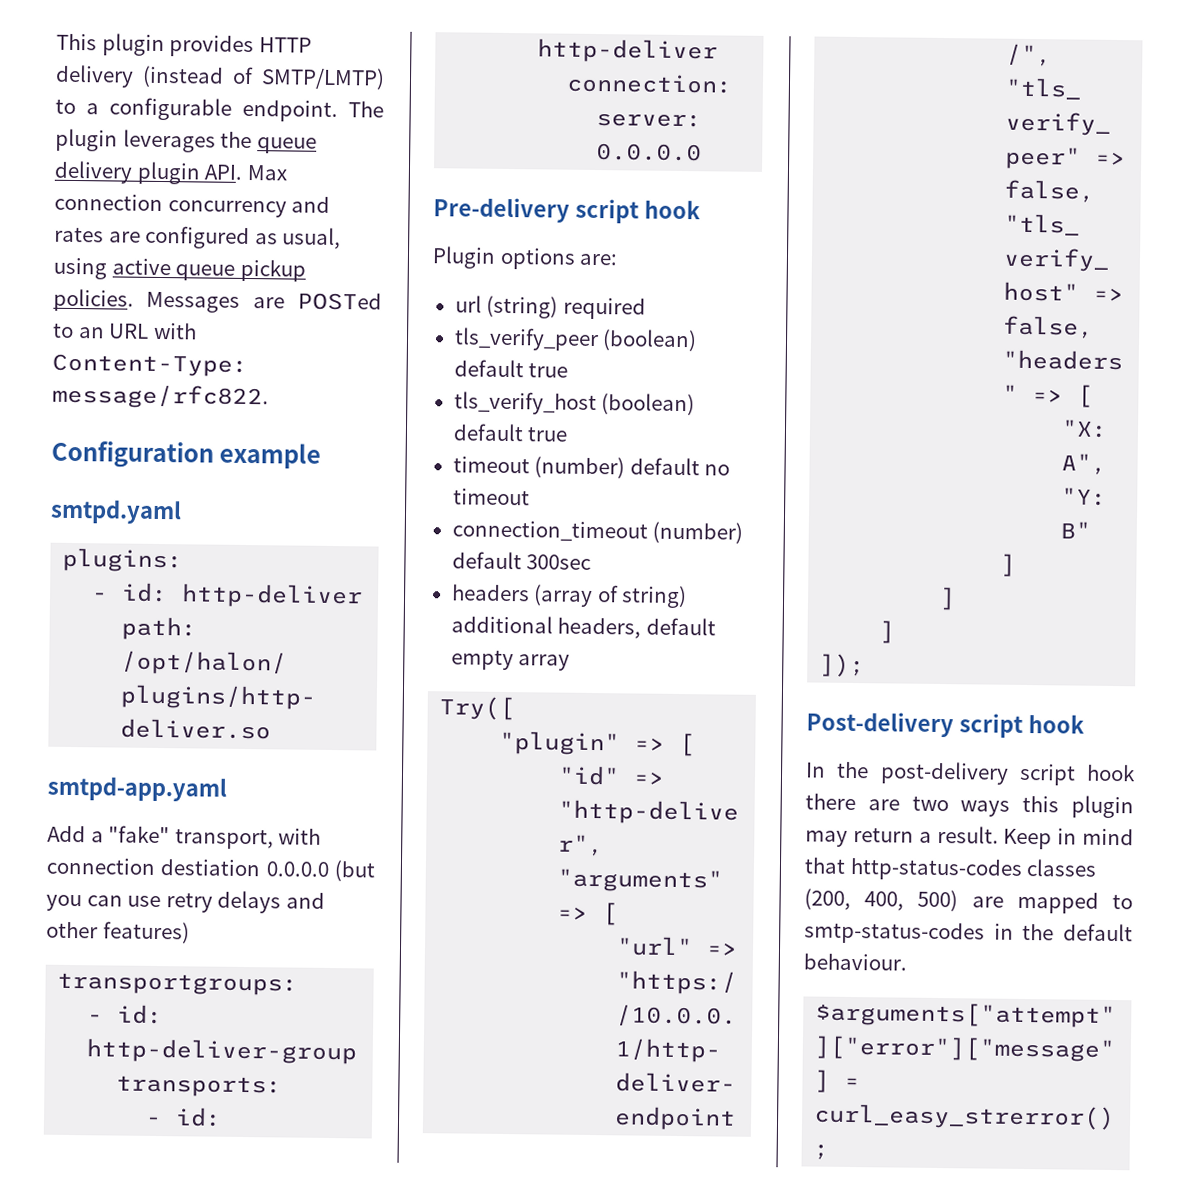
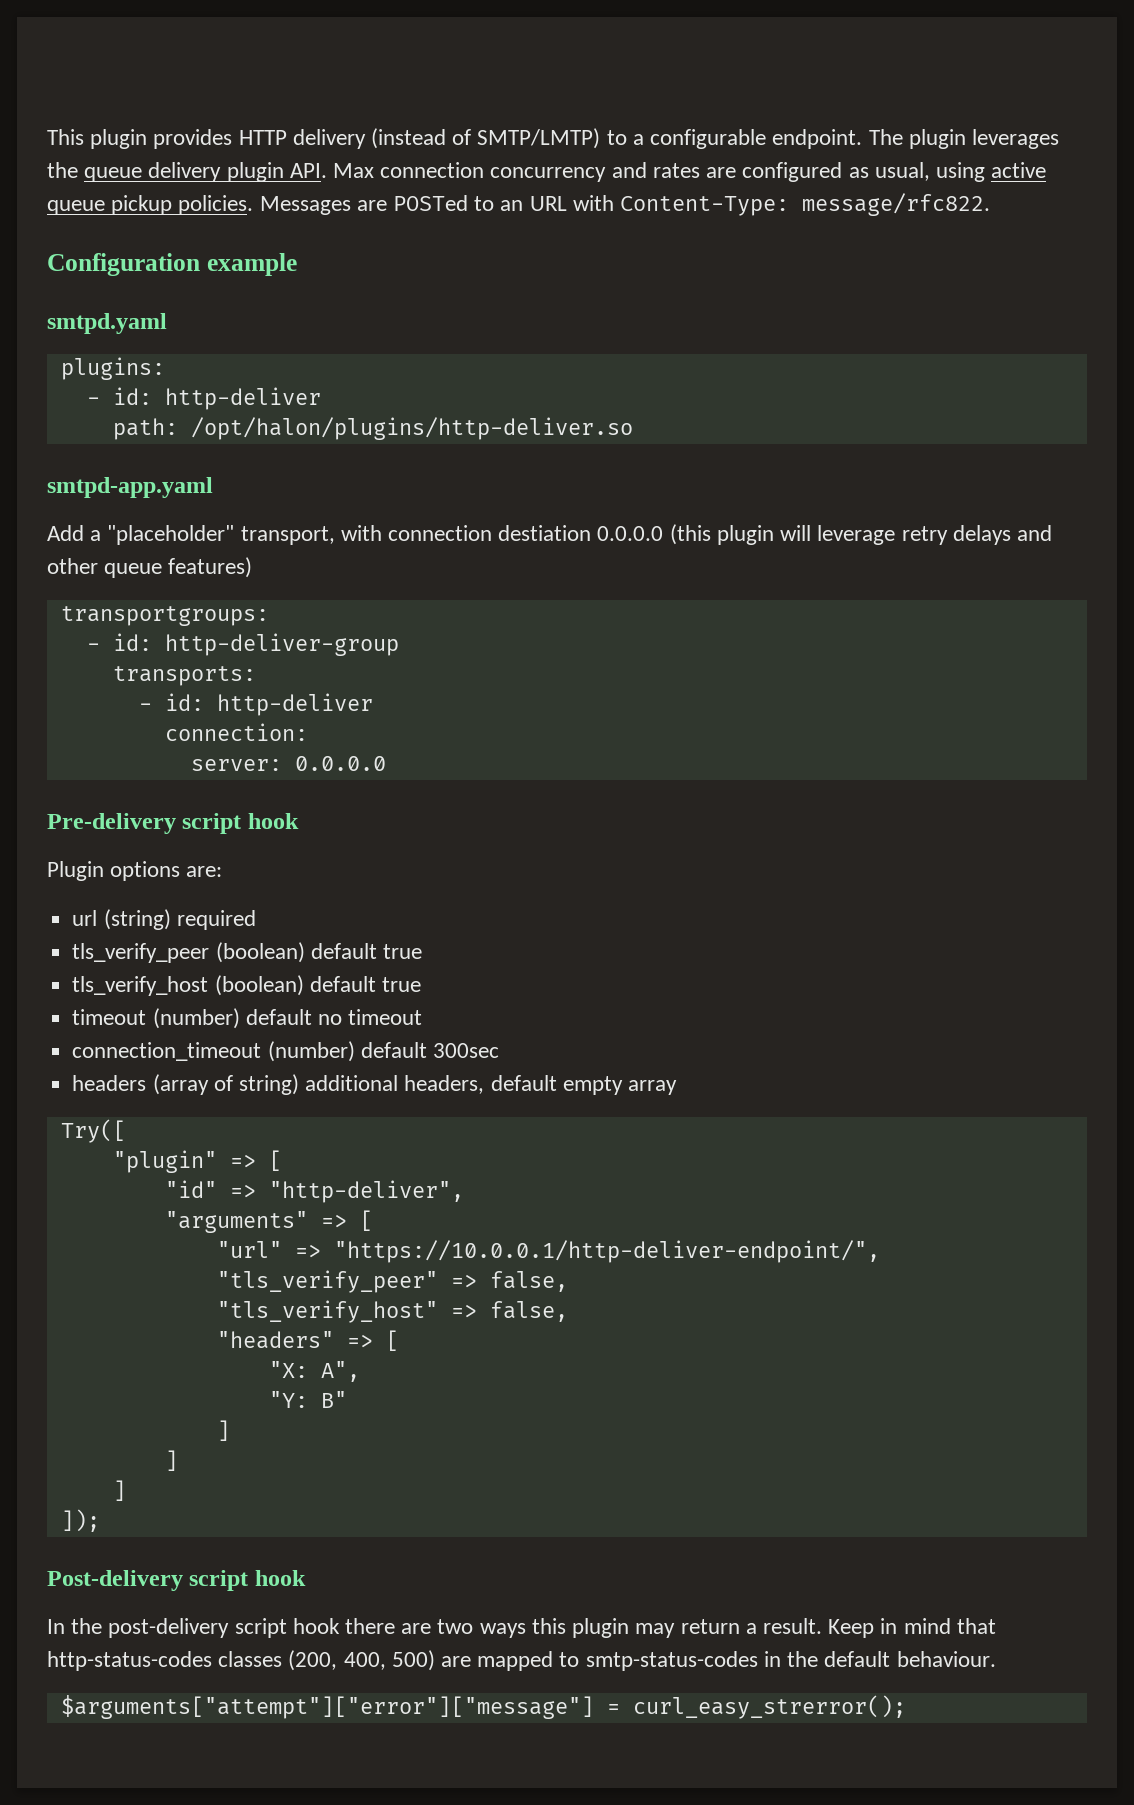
- Add a "fake" transport, with connection destiation 0.0.0.0 (but you can use retry delays and other features)
+ Add a "placeholder" transport, with connection destiation 0.0.0.0 (this plugin will leverage retry delays and other queue features)

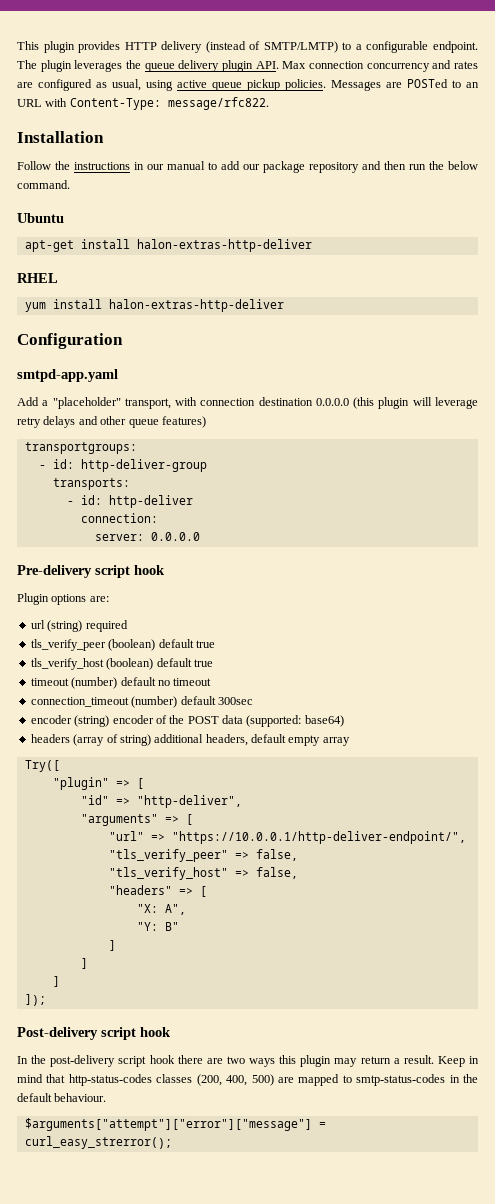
- Configuration example
- smtpd.yaml
- plugins:
- - id: http-deliver
- path: /opt/halon/plugins/http-deliver.so
+ Installation
+ Follow the instructions in our manual to add our package repository and then run the below command.
+ Ubuntu
+ apt-get install halon-extras-http-deliver
+ RHEL
+ yum install halon-extras-http-deliver
+ Configuration
- Add a "placeholder" transport, with connection destiation 0.0.0.0 (this plugin will leverage retry delays and other queue features)
+ Add a "placeholder" transport, with connection destination 0.0.0.0 (this plugin will leverage retry delays and other queue features)
+ encoder (string) encoder of the POST data (supported: base64)

